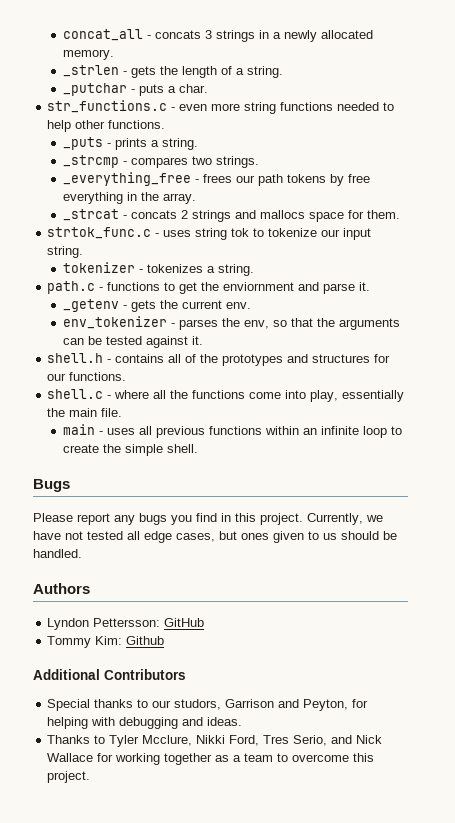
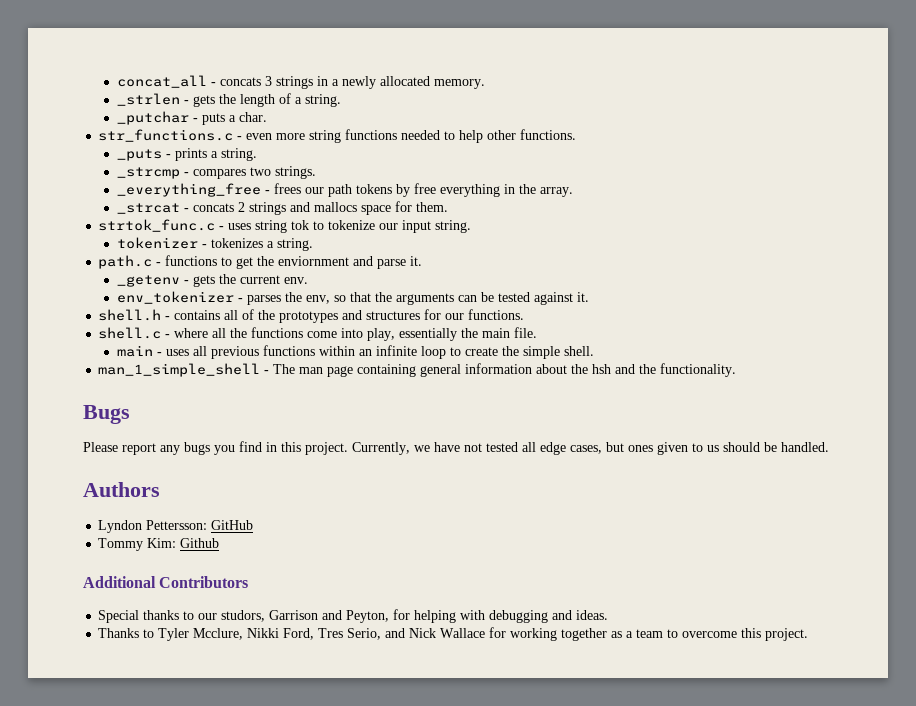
+ man_1_simple_shell - The man page containing general information about the hsh and the functionality.

